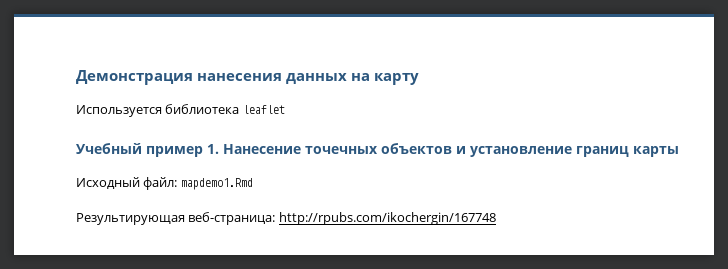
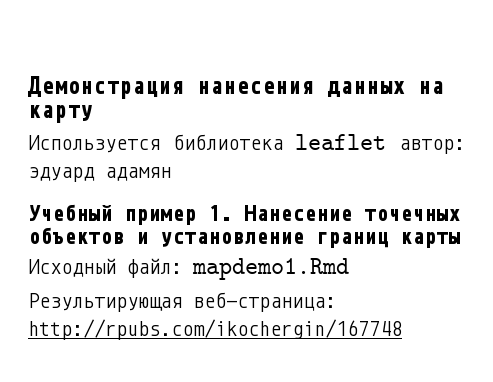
- Используется библиотека leaflet
+ Используется библиотека leaflet автор: эдуард адамян

